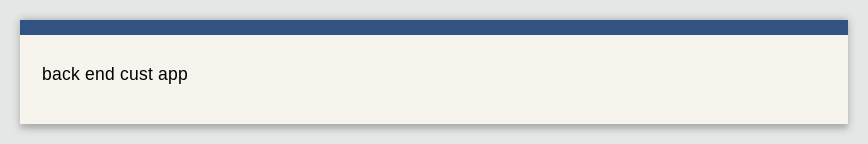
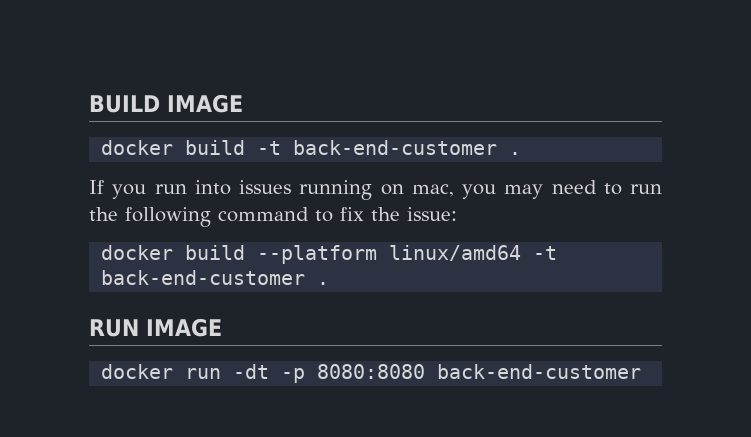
- back end cust app
+ BUILD IMAGE
+ docker build -t back-end-customer .
+ If you run into issues running on mac, you may need to run the following command to fix the issue:
+ docker build --platform linux/amd64 -t back-end-customer .
+ RUN IMAGE
+ docker run -dt -p 8080:8080 back-end-customer

